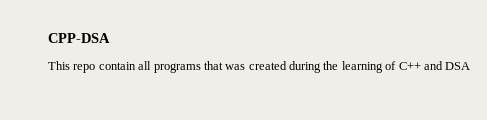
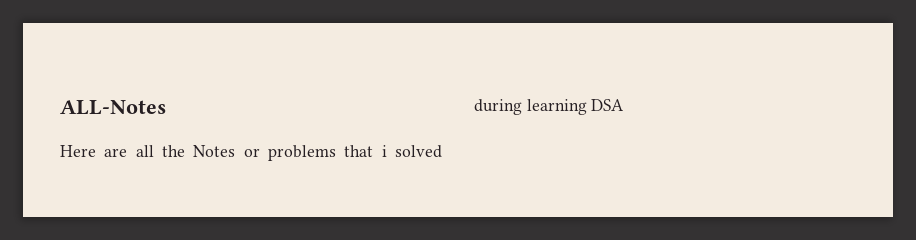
- CPP-DSA
- This repo contain all programs that was created during the learning of C++ and DSA
+ ALL-Notes
+ Here are all the Notes or problems that i solved during learning DSA

